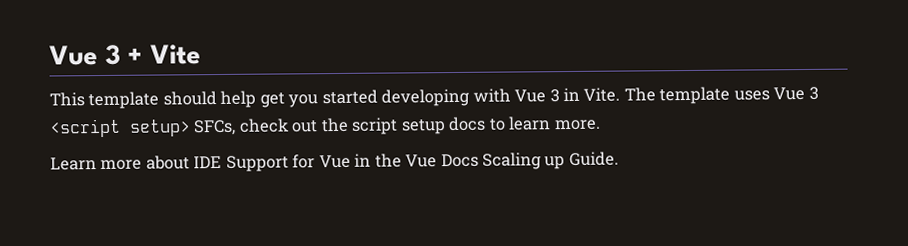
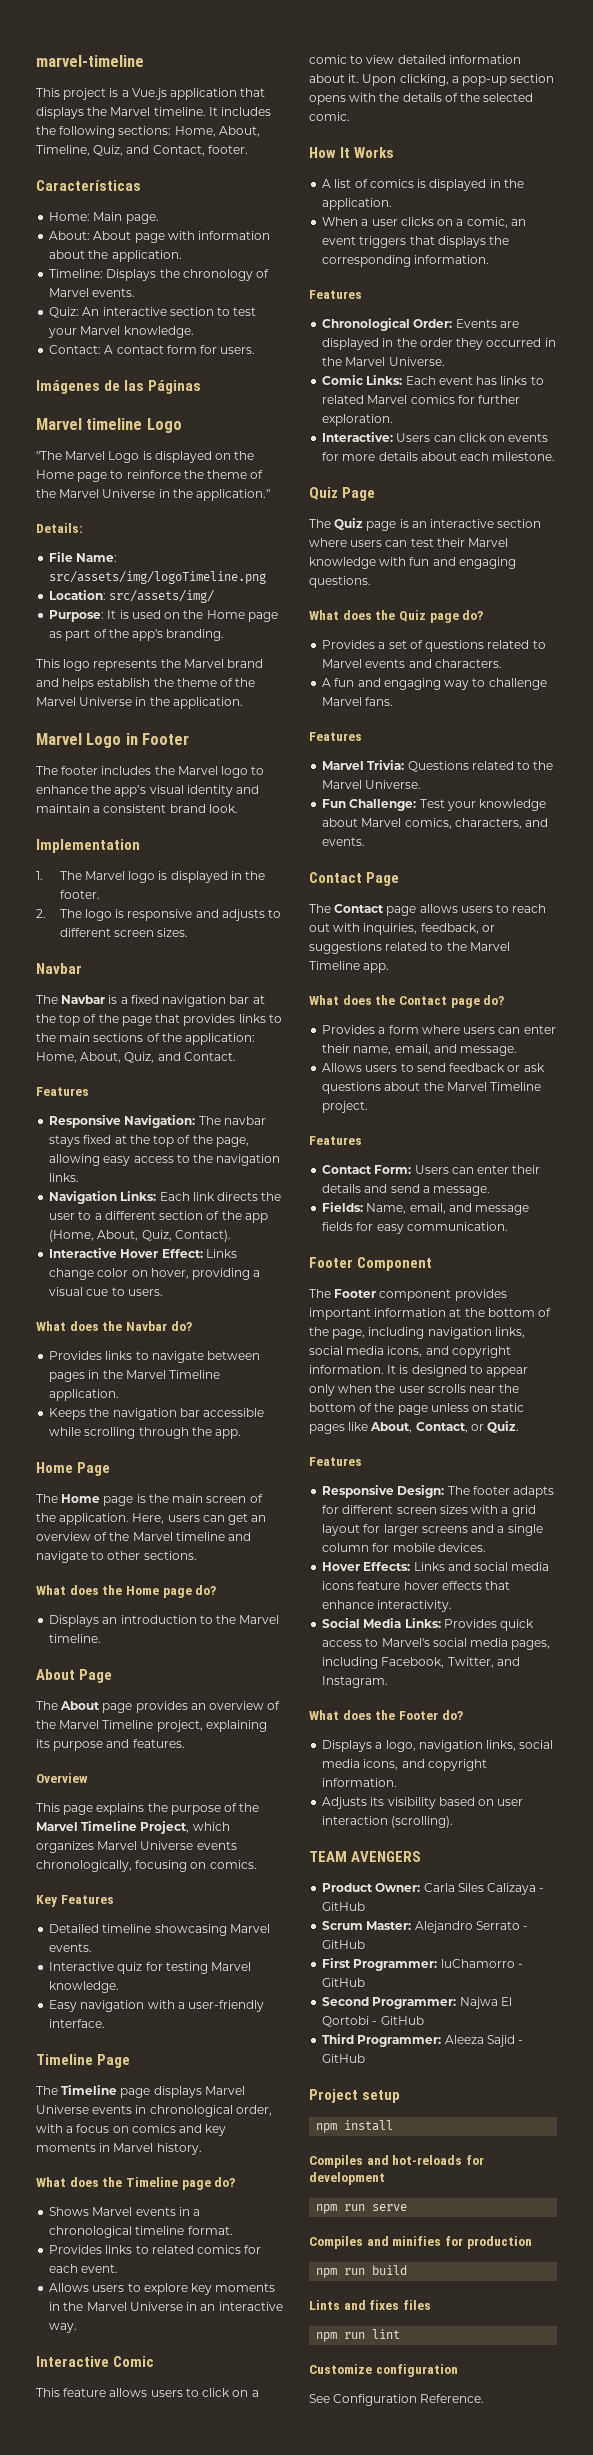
- Vue 3 + Vite
- This template should help get you started developing with Vue 3 in Vite. The template uses Vue 3 <script setup> SFCs, check out the script setup docs to learn more.
- Learn more about IDE Support for Vue in the Vue Docs Scaling up Guide.
+ marvel-timeline
+ This project is a Vue.js application that displays the Marvel timeline. It includes the following sections: Home, About, Timeline, Quiz, and Contact, footer.
+ Características
+ Home: Main page.
+ About: About page with information about the application.
+ Timeline: Displays the chronology of Marvel events.
+ Quiz: An interactive section to test your Marvel knowledge.
+ Contact: A contact form for users.
+ Imágenes de las Páginas
+ Marvel timeline Logo
+ "The Marvel Logo is displayed on the Home page to reinforce the theme of the Marvel Universe in the application."
+ Details:
+ File Name: src/assets/img/logoTimeline.png
+ Location: src/assets/img/
+ Purpose: It is used on the Home page as part of the app's branding.
+ This logo represents the Marvel brand and helps establish the theme of the Marvel Universe in the application.
+ Marvel Logo in Footer
+ The footer includes the Marvel logo to enhance the app’s visual identity and maintain a consistent brand look.
+ Implementation
+ 1. The Marvel logo is displayed in the footer.
+ 2. The logo is responsive and adjusts to different screen sizes.
+ Navbar
+ The Navbar is a fixed navigation bar at the top of the page that provides links to the main sections of the application: Home, About, Quiz, and Contact.
+ Features
+ Responsive Navigation: The navbar stays fixed at the top of the page, allowing easy access to the navigation links.
+ Navigation Links: Each link directs the user to a different section of the app (Home, About, Quiz, Contact).
+ Interactive Hover Effect: Links change color on hover, providing a visual cue to users.
+ What does the Navbar do?
+ Provides links to navigate between pages in the Marvel Timeline application.
+ Keeps the navigation bar accessible while scrolling through the app.
+ Home Page
+ The Home page is the main screen of the application. Here, users can get an overview of the Marvel timeline and navigate to other sections.
+ What does the Home page do?
+ Displays an introduction to the Marvel timeline.
+ About Page
+ The About page provides an overview of the Marvel Timeline project, explaining its purpose and features.
+ Overview
+ This page explains the purpose of the Marvel Timeline Project, which organizes Marvel Universe events chronologically, focusing on comics.
+ Key Features
+ Detailed timeline showcasing Marvel events.
+ Interactive quiz for testing Marvel knowledge.
+ Easy navigation with a user-friendly interface.
+ Timeline Page
+ The Timeline page displays Marvel Universe events in chronological order, with a focus on comics and key moments in Marvel history.
+ What does the Timeline page do?
+ Shows Marvel events in a chronological timeline format.
+ Provides links to related comics for each event.
+ Allows users to explore key moments in the Marvel Universe in an interactive way.
+ Interactive Comic
+ This feature allows users to click on a comic to view detailed information about it. Upon clicking, a pop-up section opens with the details of the selected comic.
+ How It Works
+ A list of comics is displayed in the application.
+ When a user clicks on a comic, an event triggers that displays the corresponding information.
+ Features
+ Chronological Order: Events are displayed in the order they occurred in the Marvel Universe.
+ Comic Links: Each event has links to related Marvel comics for further exploration.
+ Interactive: Users can click on events for more details about each milestone.
+ Quiz Page
+ The Quiz page is an interactive section where users can test their Marvel knowledge with fun and engaging questions.
+ What does the Quiz page do?
+ Provides a set of questions related to Marvel events and characters.
+ A fun and engaging way to challenge Marvel fans.
+ Features
+ Marvel Trivia: Questions related to the Marvel Universe.
+ Fun Challenge: Test your knowledge about Marvel comics, characters, and events.
+ Contact Page
+ The Contact page allows users to reach out with inquiries, feedback, or suggestions related to the Marvel Timeline app.
+ What does the Contact page do?
+ Provides a form where users can enter their name, email, and message.
+ Allows users to send feedback or ask questions about the Marvel Timeline project.
+ Features
+ Contact Form: Users can enter their details and send a message.
+ Fields: Name, email, and message fields for easy communication.
+ Footer Component
+ The Footer component provides important information at the bottom of the page, including navigation links, social media icons, and copyright information. It is designed to appear only when the user scrolls near the bottom of the page unless on static pages like About, Contact, or Quiz.
+ Features
+ Responsive Design: The footer adapts for different screen sizes with a grid layout for larger screens and a single column for mobile devices.
+ Hover Effects: Links and social media icons feature hover effects that enhance interactivity.
+ Social Media Links: Provides quick access to Marvel's social media pages, including Facebook, Twitter, and Instagram.
+ What does the Footer do?
+ Displays a logo, navigation links, social media icons, and copyright information.
+ Adjusts its visibility based on user interaction (scrolling).
+ TEAM AVENGERS
+ Product Owner: Carla Siles Calizaya - GitHub
+ Scrum Master: Alejandro Serrato - GitHub
+ First Programmer: luChamorro - GitHub
+ Second Programmer: Najwa El Qortobi - GitHub
+ Third Programmer: Aleeza Sajid - GitHub
+ Project setup
+ npm install
+ Compiles and hot-reloads for development
+ npm run serve
+ Compiles and minifies for production
+ npm run build
+ Lints and fixes files
+ npm run lint
+ Customize configuration
+ See Configuration Reference.

